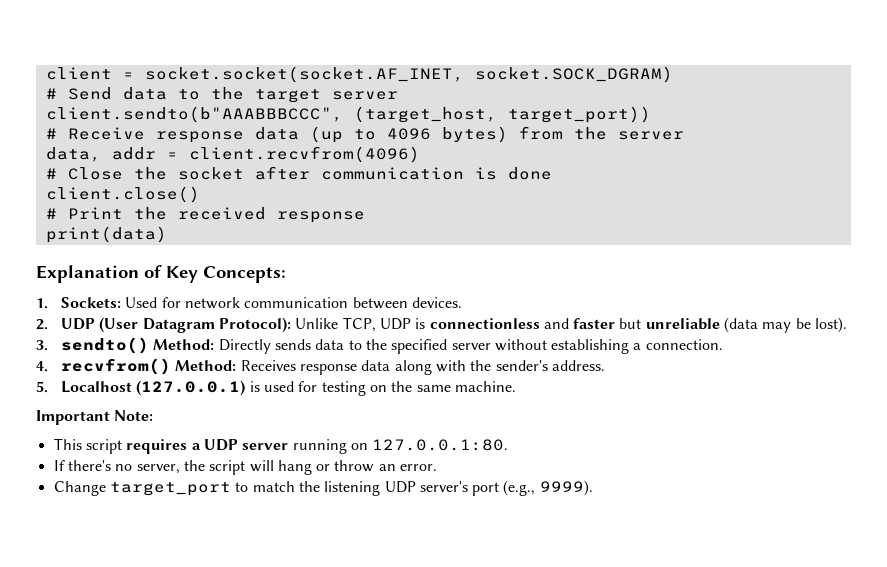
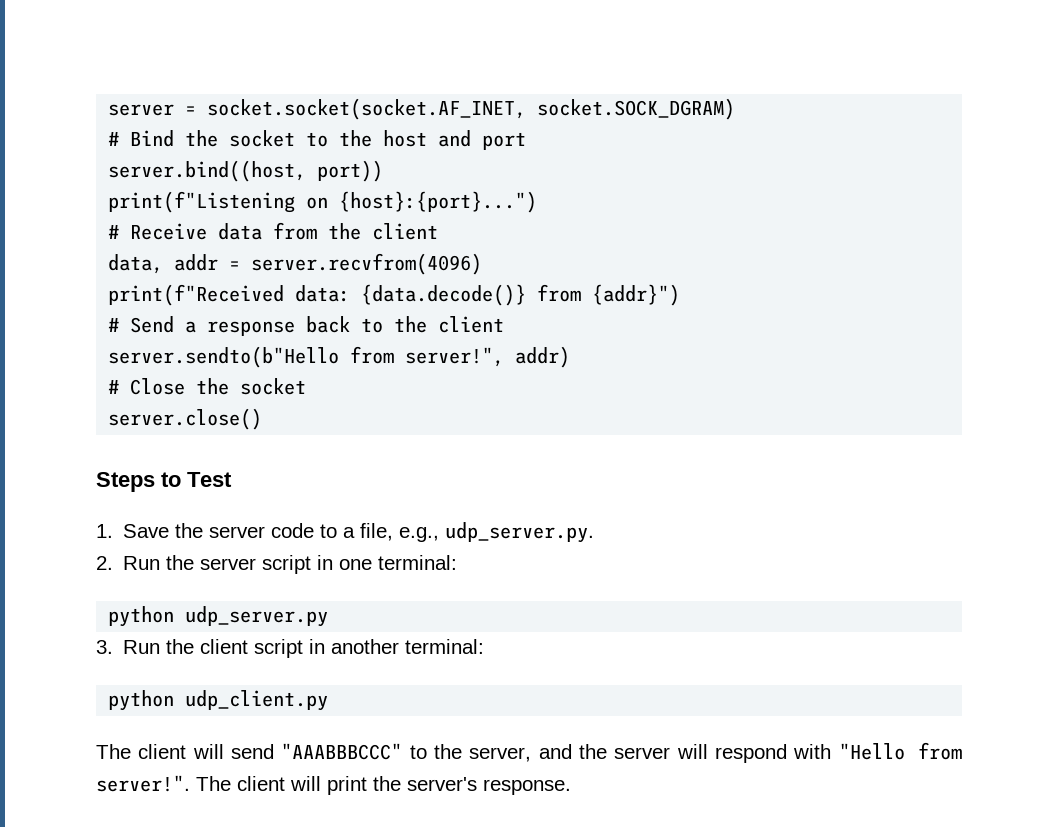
- client = socket.socket(socket.AF_INET, socket.SOCK_DGRAM)
+ server = socket.socket(socket.AF_INET, socket.SOCK_DGRAM)
- # Send data to the target server
- client.sendto(b"AAABBBCCC", (target_host, target_port))
- # Receive response data (up to 4096 bytes) from the server
+ # Bind the socket to the host and port
+ server.bind((host, port))
+ print(f"Listening on {host}:{port}...")
+ # Receive data from the client
- data, addr = client.recvfrom(4096)
- # Close the socket after communication is done
- client.close()
- # Print the received response
- print(data)
- Explanation of Key Concepts:
- 1. Sockets: Used for network communication between devices.
- 2. UDP (User Datagram Protocol): Unlike TCP, UDP is connectionless and faster but unreliable (data may be lost).
- 3. sendto() Method: Directly sends data to the specified server without establishing a connection.
- 4. recvfrom() Method: Receives response data along with the sender's address.
- 5. Localhost (127.0.0.1) is used for testing on the same machine.
- Important Note:
- This script requires a UDP server running on 127.0.0.1:80.
- If there's no server, the script will hang or throw an error.
- Change target_port to match the listening UDP server's port (e.g., 9999).
+ data, addr = server.recvfrom(4096)
+ print(f"Received data: {data.decode()} from {addr}")
+ # Send a response back to the client
+ server.sendto(b"Hello from server!", addr)
+ # Close the socket
+ server.close()
+ Steps to Test
+ 1. Save the server code to a file, e.g., udp_server.py.
+ 2. Run the server script in one terminal:
+ python udp_server.py
+ 3. Run the client script in another terminal:
+ python udp_client.py
+ The client will send "AAABBBCCC" to the server, and the server will respond with "Hello from server!". The client will print the server's response.

